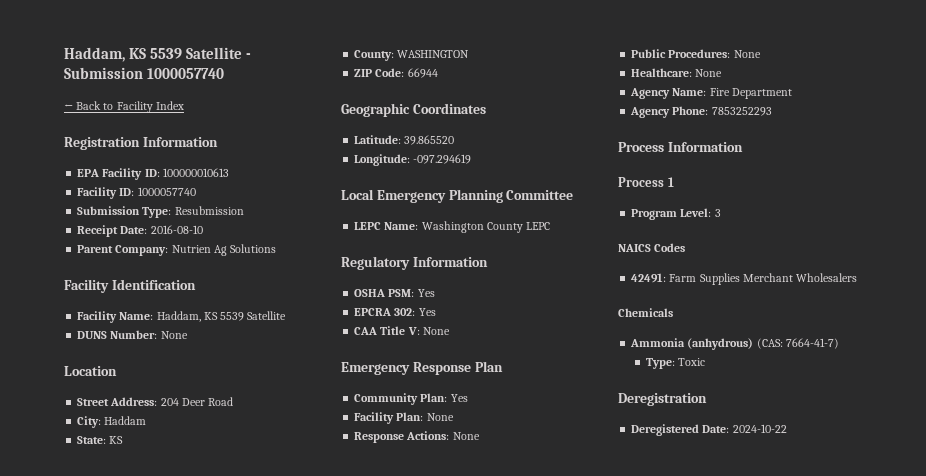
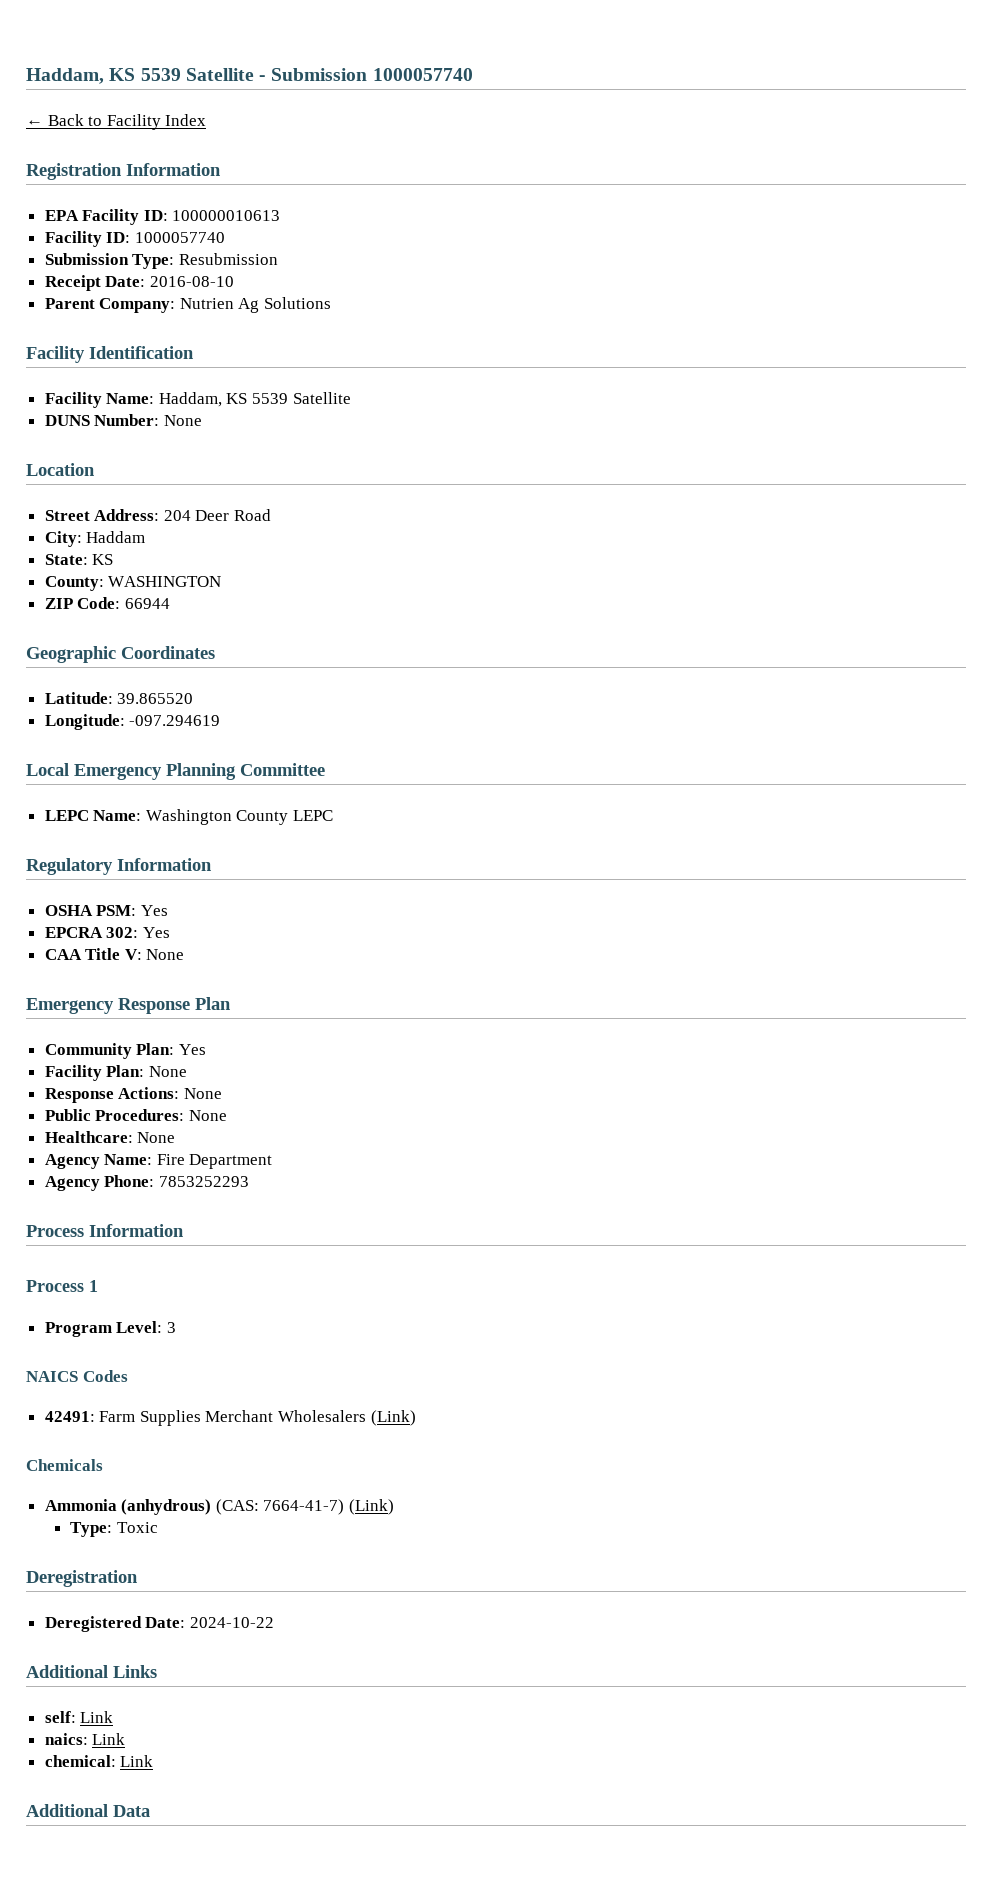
- 42491: Farm Supplies Merchant Wholesalers
+ 42491: Farm Supplies Merchant Wholesalers (Link)
- Ammonia (anhydrous) (CAS: 7664-41-7)
+ Ammonia (anhydrous) (CAS: 7664-41-7) (Link)
+ Additional Links
+ self: Link
+ naics: Link
+ chemical: Link
+ Additional Data

